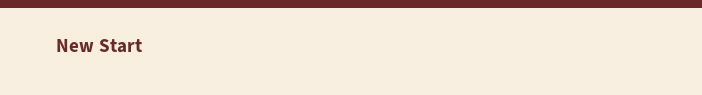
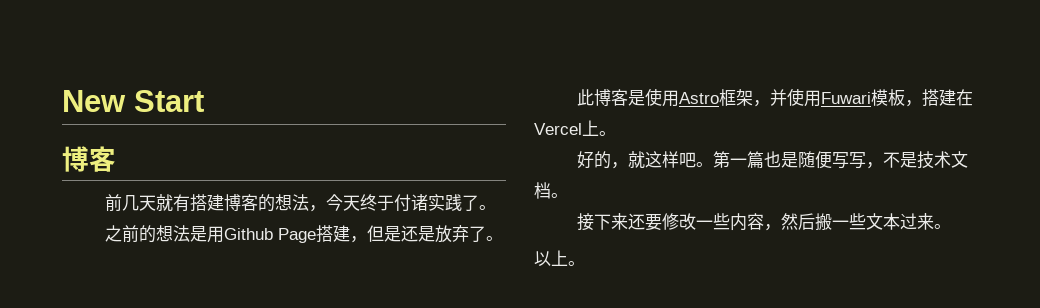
  New Start
+ 博客
+ 前几天就有搭建博客的想法，今天终于付诸实践了。
+ 之前的想法是用Github Page搭建，但是还是放弃了。
+ 此博客是使用Astro框架，并使用Fuwari模板，搭建在Vercel上。
+ 好的，就这样吧。第一篇也是随便写写，不是技术文档。
+ 接下来还要修改一些内容，然后搬一些文本过来。
+ 以上。

